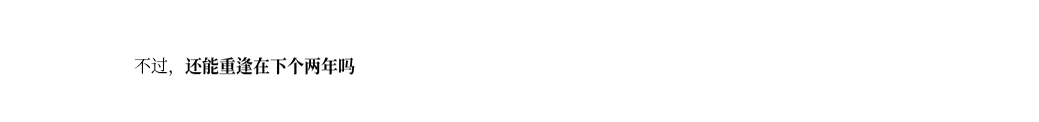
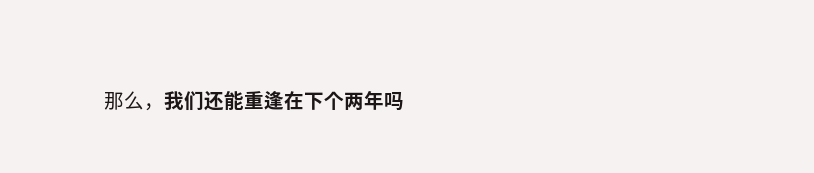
- 不过，还能重逢在下个两年吗
+ 那么，我们还能重逢在下个两年吗

